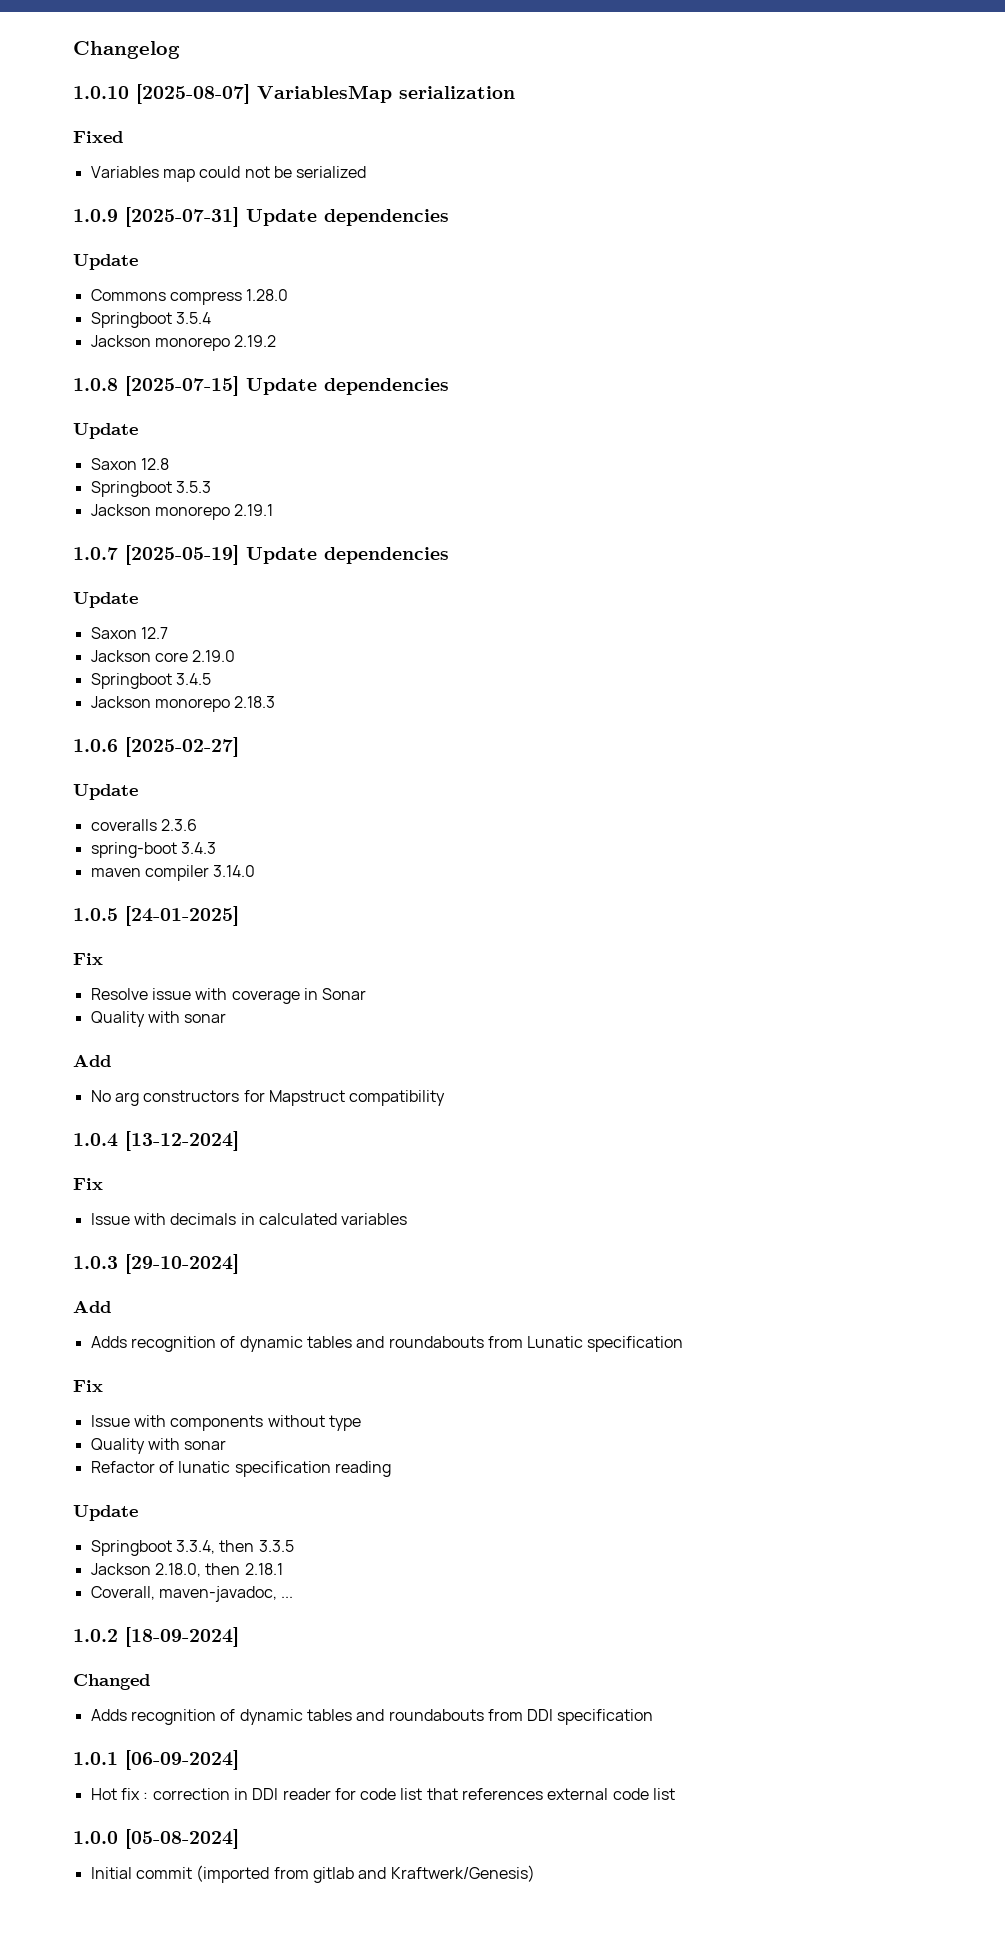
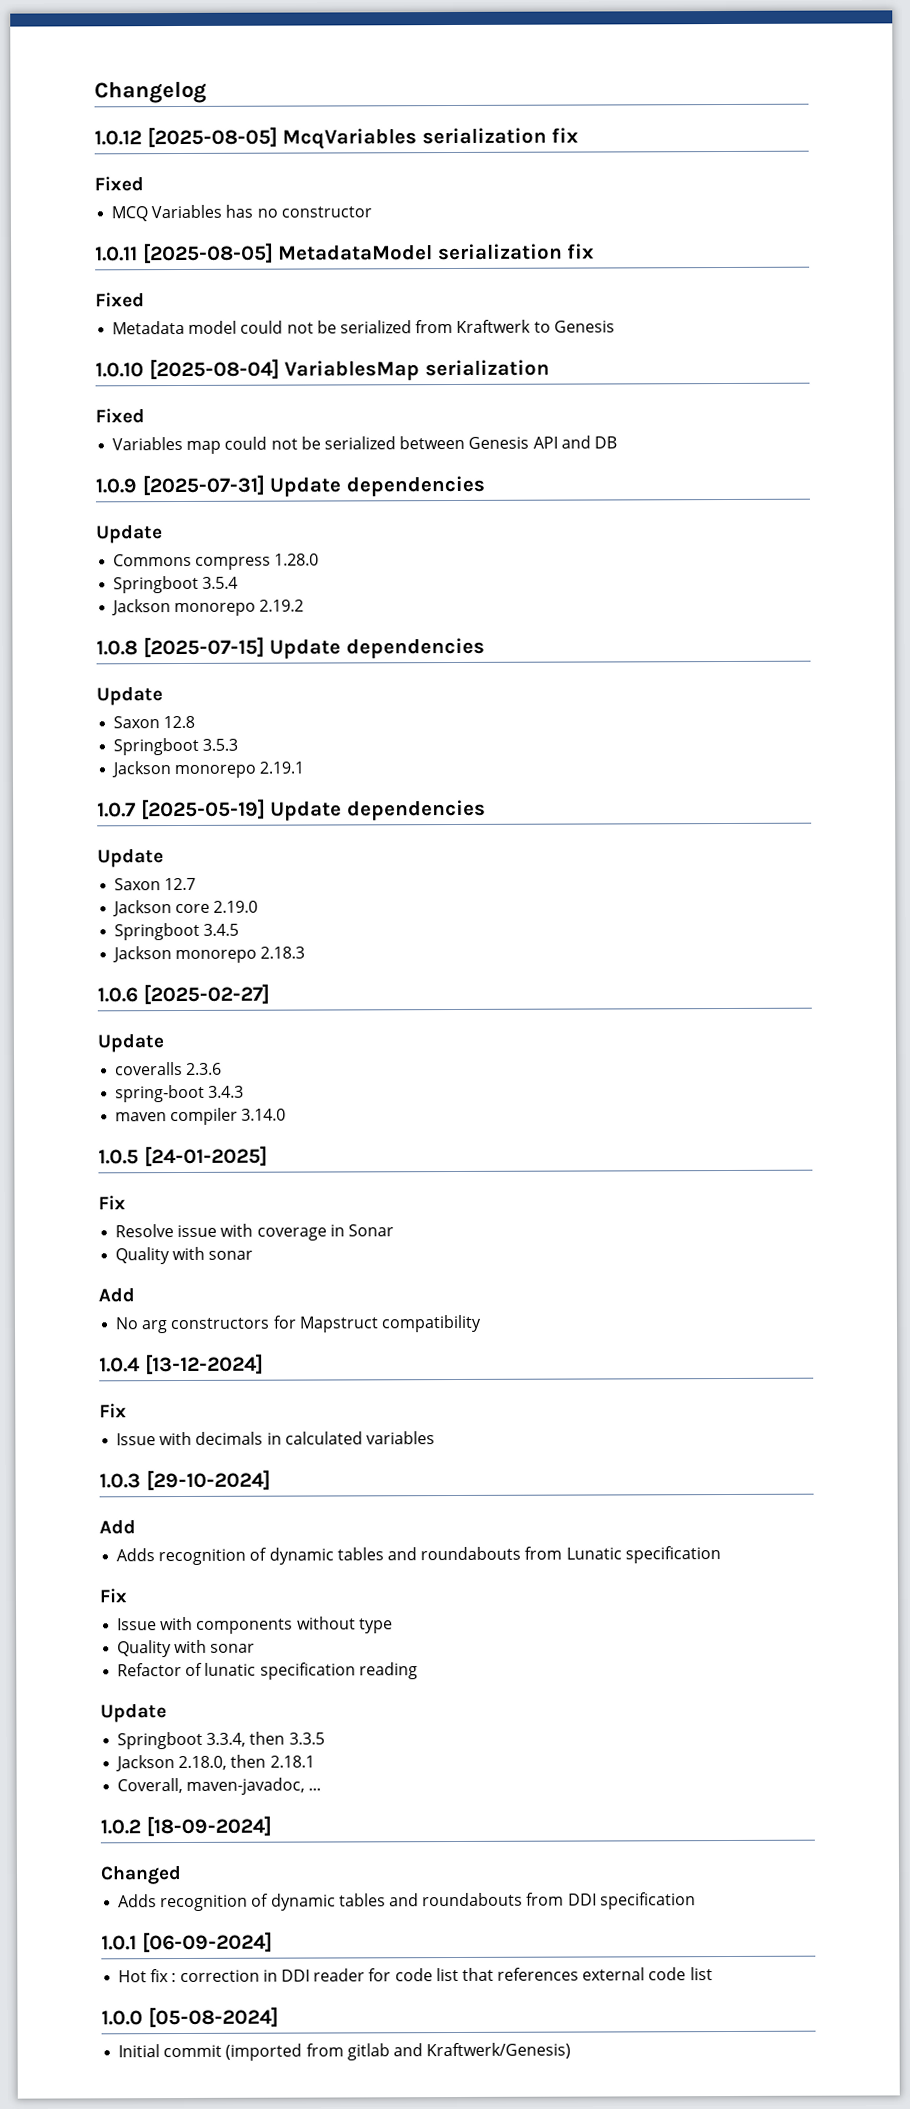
+ 1.0.12 [2025-08-05] McqVariables serialization fix
+ Fixed
+ MCQ Variables has no constructor
+ 1.0.11 [2025-08-05] MetadataModel serialization fix
+ Fixed
+ Metadata model could not be serialized from Kraftwerk to Genesis
- 1.0.10 [2025-08-07] VariablesMap serialization
+ 1.0.10 [2025-08-04] VariablesMap serialization
- Variables map could not be serialized
+ Variables map could not be serialized between Genesis API and DB

